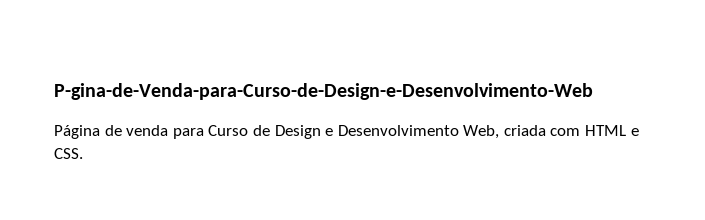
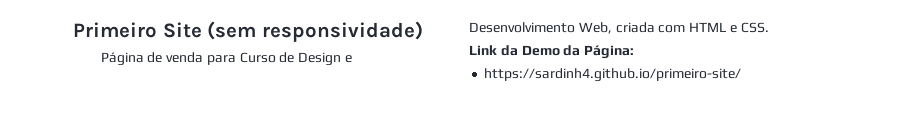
- P-gina-de-Venda-para-Curso-de-Design-e-Desenvolvimento-Web
+ Primeiro Site (sem responsividade)
+ Link da Demo da Página:
+ https://sardinh4.github.io/primeiro-site/

